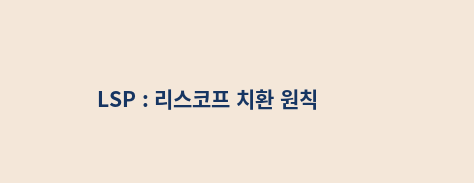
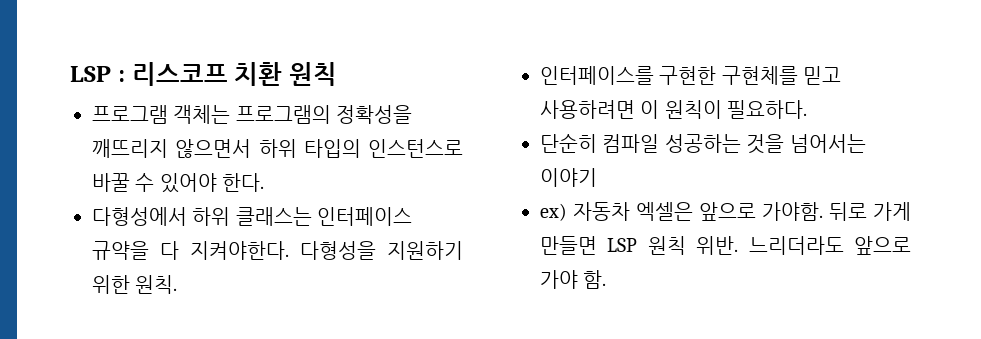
+ 프로그램 객체는 프로그램의 정확성을 깨뜨리지 않으면서 하위 타입의 인스턴스로 바꿀 수 있어야 한다.
+ 다형성에서 하위 클래스는 인터페이스 규약을 다 지켜야한다. 다형성을 지원하기 위한 원칙.
+ 인터페이스를 구현한 구현체를 믿고 사용하려면 이 원칙이 필요하다.
+ 단순히 컴파일 성공하는 것을 넘어서는 이야기
+ ex) 자동차 엑셀은 앞으로 가야함. 뒤로 가게 만들면 LSP 원칙 위반. 느리더라도 앞으로 가야 함.

